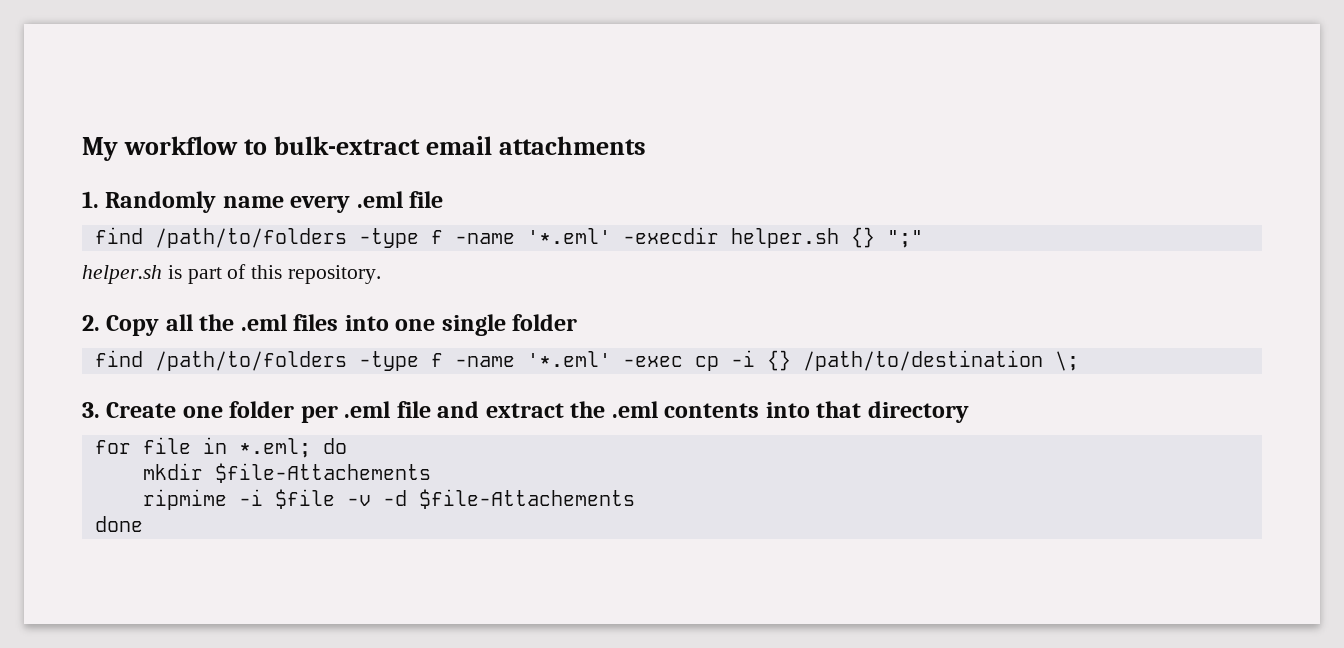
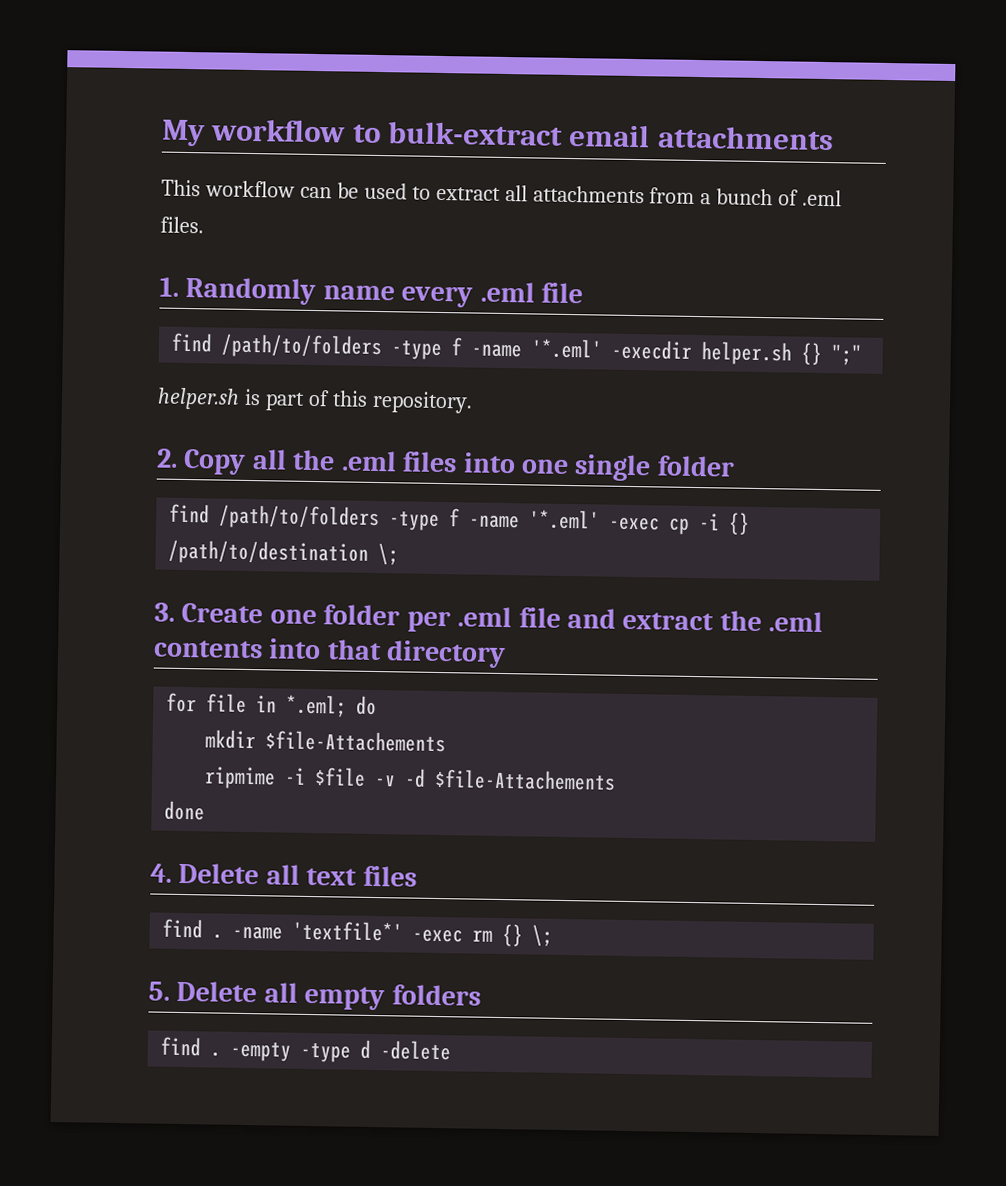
+ This workflow can be used to extract all attachments from a bunch of .eml files.
+ 4. Delete all text files
+ find . -name 'textfile*' -exec rm {} \;
+ 5. Delete all empty folders
+ find . -empty -type d -delete

